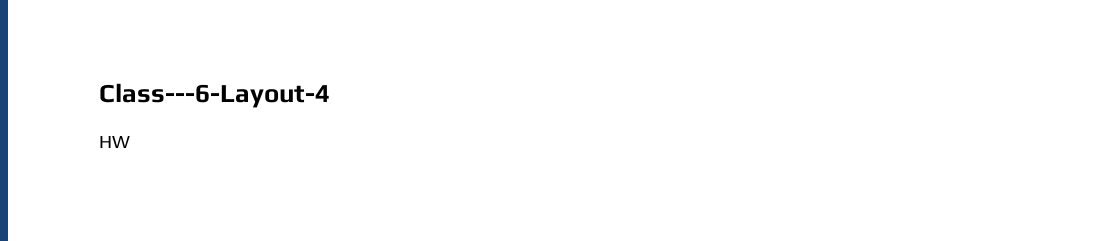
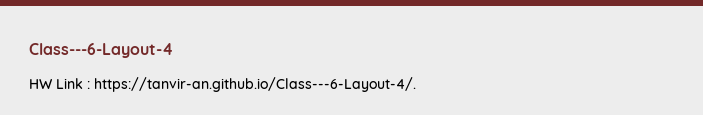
- HW
+ HW Link : https://tanvir-an.github.io/Class---6-Layout-4/.

